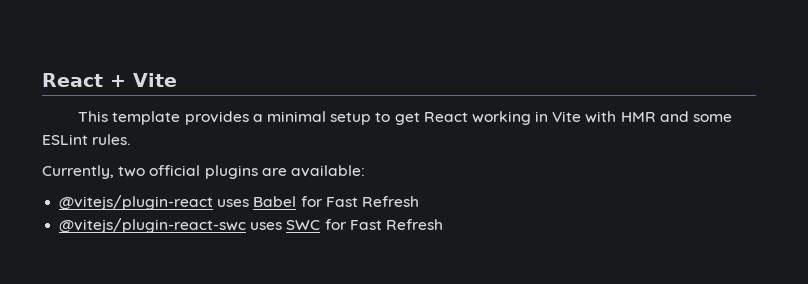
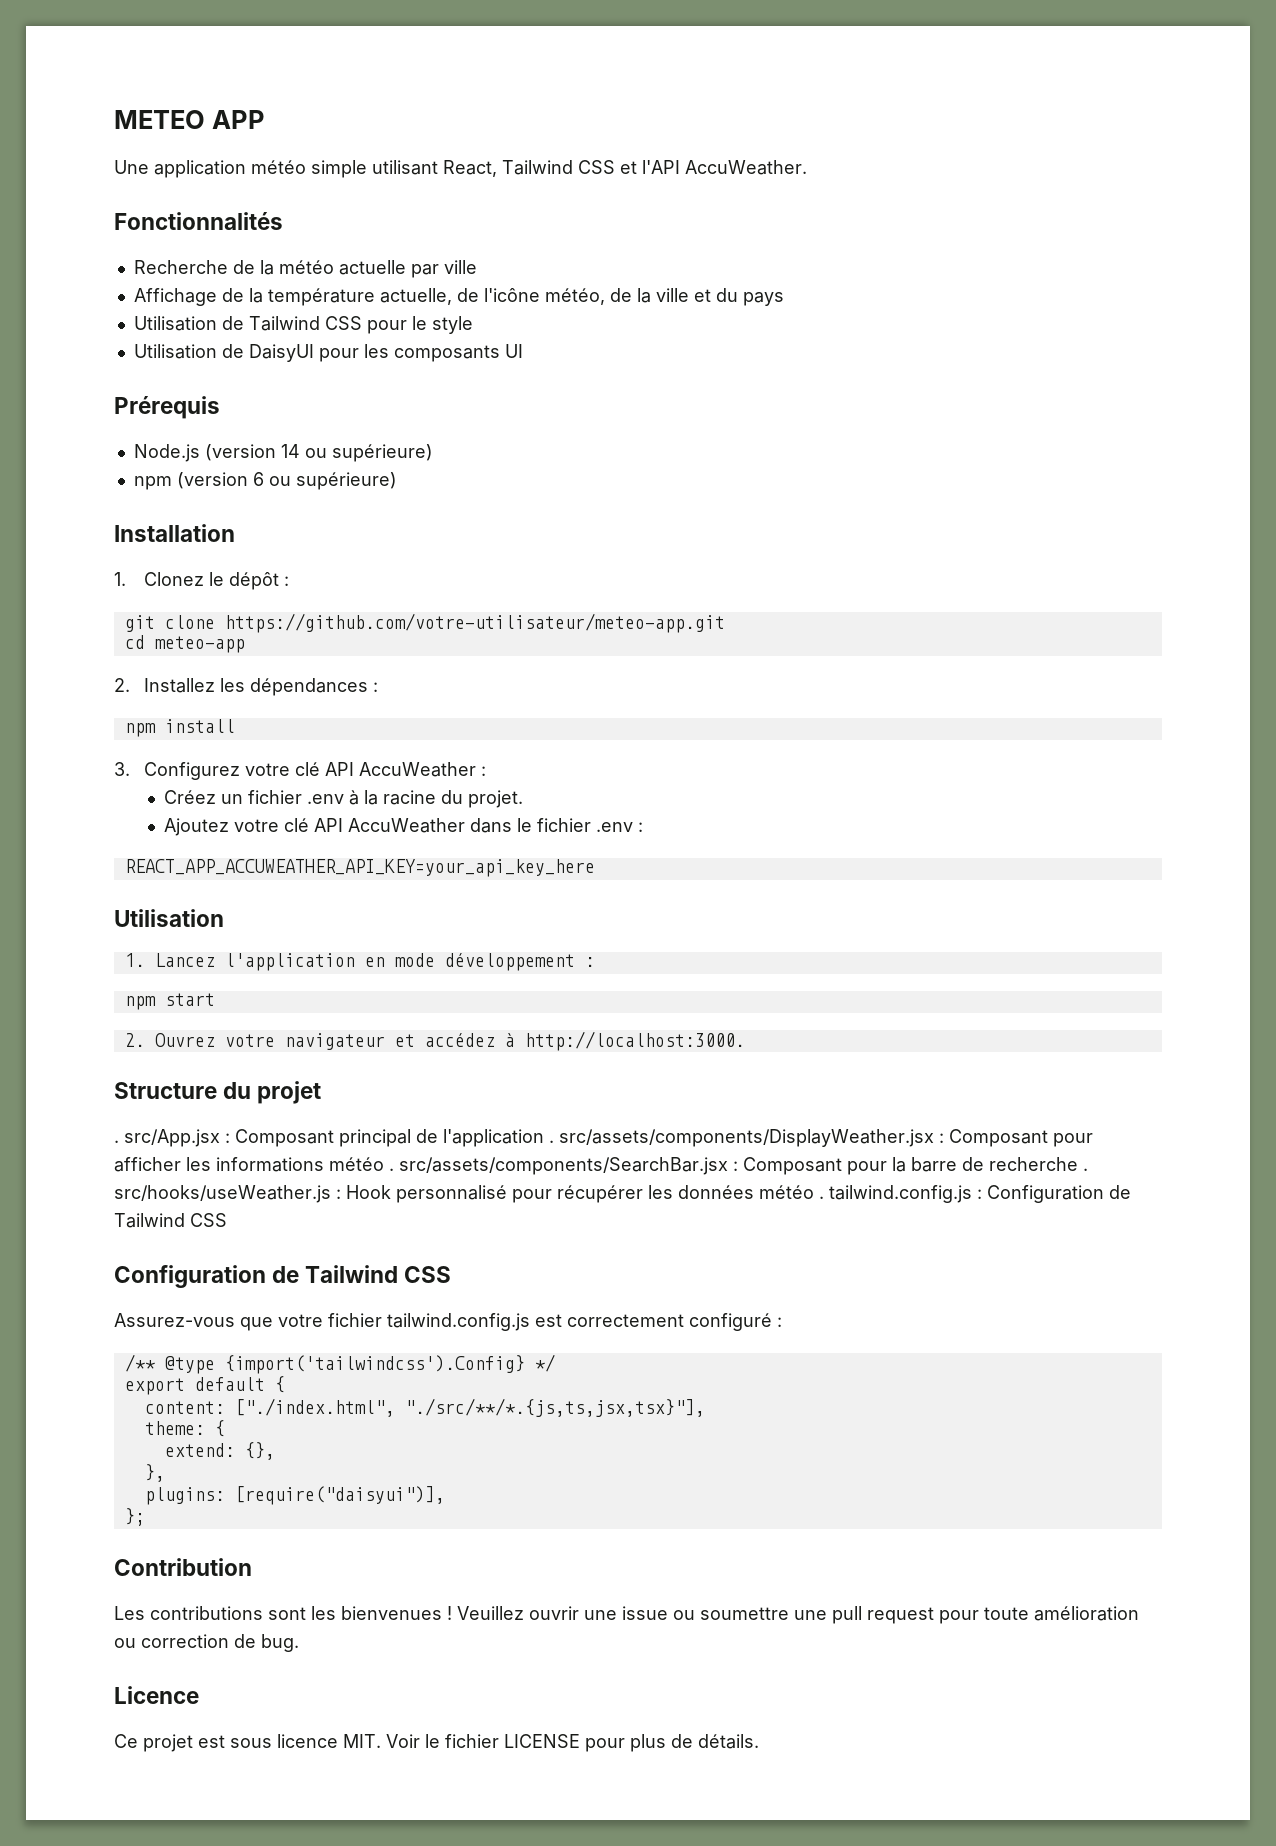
- React + Vite
- This template provides a minimal setup to get React working in Vite with HMR and some ESLint rules.
- Currently, two official plugins are available:
- @vitejs/plugin-react uses Babel for Fast Refresh
- @vitejs/plugin-react-swc uses SWC for Fast Refresh
+ METEO APP
+ Une application météo simple utilisant React, Tailwind CSS et l'API AccuWeather.
+ Fonctionnalités
+ Recherche de la météo actuelle par ville
+ Affichage de la température actuelle, de l'icône météo, de la ville et du pays
+ Utilisation de Tailwind CSS pour le style
+ Utilisation de DaisyUI pour les composants UI
+ Prérequis
+ Node.js (version 14 ou supérieure)
+ npm (version 6 ou supérieure)
+ Installation
+ 1. Clonez le dépôt :
+ git clone https://github.com/votre-utilisateur/meteo-app.git
+ cd meteo-app
+ 2. Installez les dépendances :
+ npm install
+ 3. Configurez votre clé API AccuWeather :
+ Créez un fichier .env à la racine du projet.
+ Ajoutez votre clé API AccuWeather dans le fichier .env :
+ REACT_APP_ACCUWEATHER_API_KEY=your_api_key_here
+ Utilisation
+ 1. Lancez l'application en mode développement :
+ npm start
+ 2. Ouvrez votre navigateur et accédez à http://localhost:3000.
+ Structure du projet
+ . src/App.jsx : Composant principal de l'application . src/assets/components/DisplayWeather.jsx : Composant pour afficher les informations météo . src/assets/components/SearchBar.jsx : Composant pour la barre de recherche . src/hooks/useWeather.js : Hook personnalisé pour récupérer les données météo . tailwind.config.js : Configuration de Tailwind CSS
+ Configuration de Tailwind CSS
+ Assurez-vous que votre fichier tailwind.config.js est correctement configuré :
+ /** @type {import('tailwindcss').Config} */
+ export default {
+ content: ["./index.html", "./src/**/*.{js,ts,jsx,tsx}"],
+ theme: {
+ extend: {},
+ },
+ plugins: [require("daisyui")],
+ };
+ Contribution
+ Les contributions sont les bienvenues ! Veuillez ouvrir une issue ou soumettre une pull request pour toute amélioration ou correction de bug.
+ Licence
+ Ce projet est sous licence MIT. Voir le fichier LICENSE pour plus de détails.

